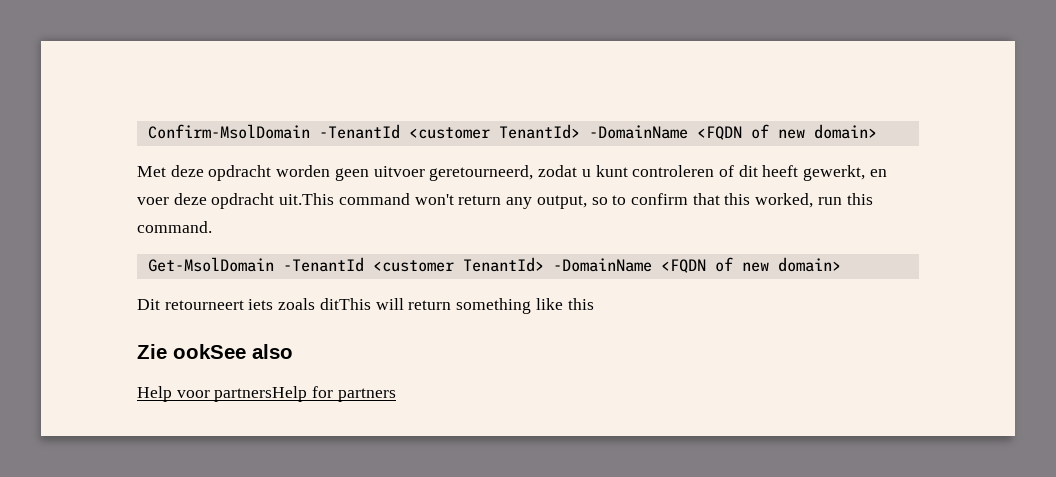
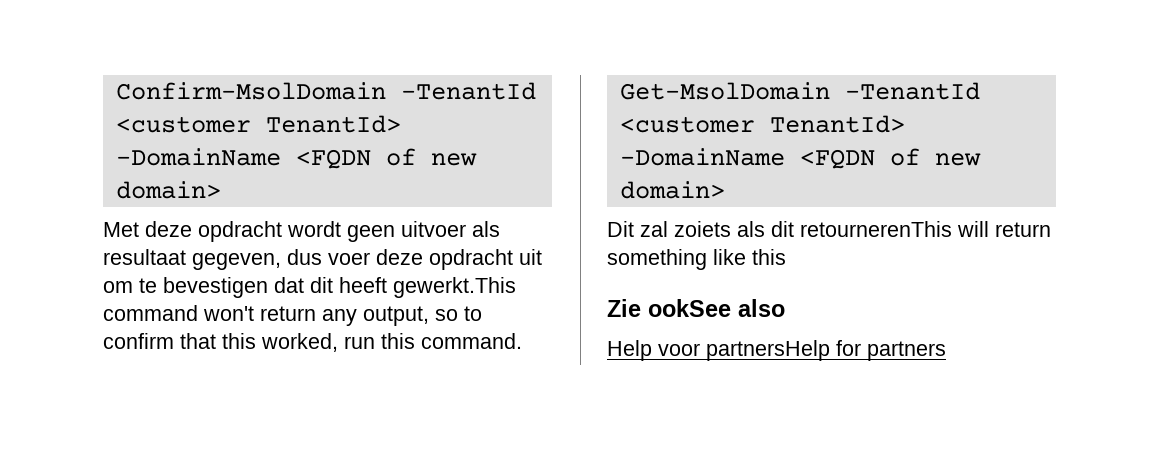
- Met deze opdracht worden geen uitvoer geretourneerd, zodat u kunt controleren of dit heeft gewerkt, en voer deze opdracht uit.This command won't return any output, so to confirm that this worked, run this command.
+ Met deze opdracht wordt geen uitvoer als resultaat gegeven, dus voer deze opdracht uit om te bevestigen dat dit heeft gewerkt.This command won't return any output, so to confirm that this worked, run this command.
- Dit retourneert iets zoals ditThis will return something like this
+ Dit zal zoiets als dit retournerenThis will return something like this

